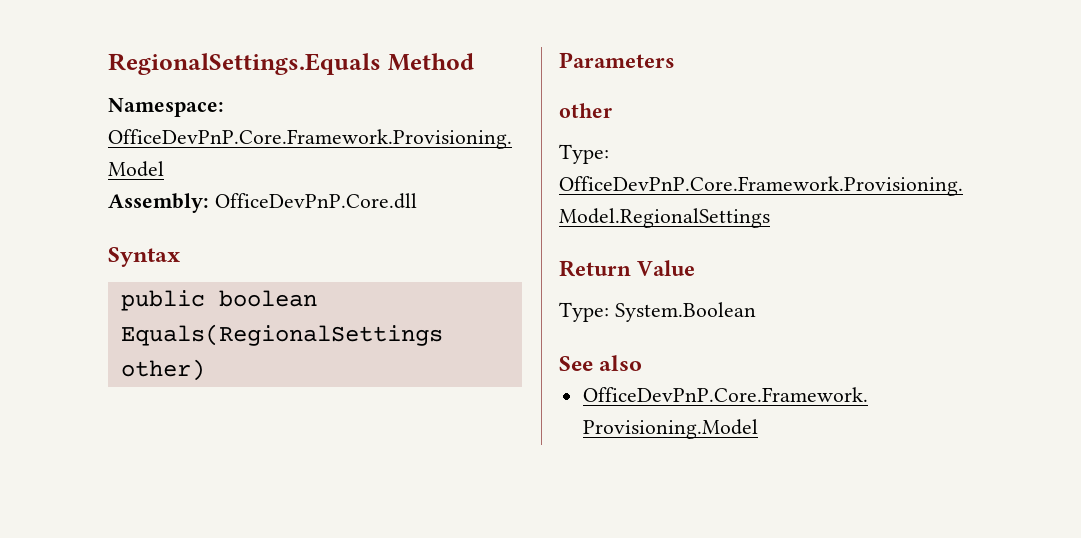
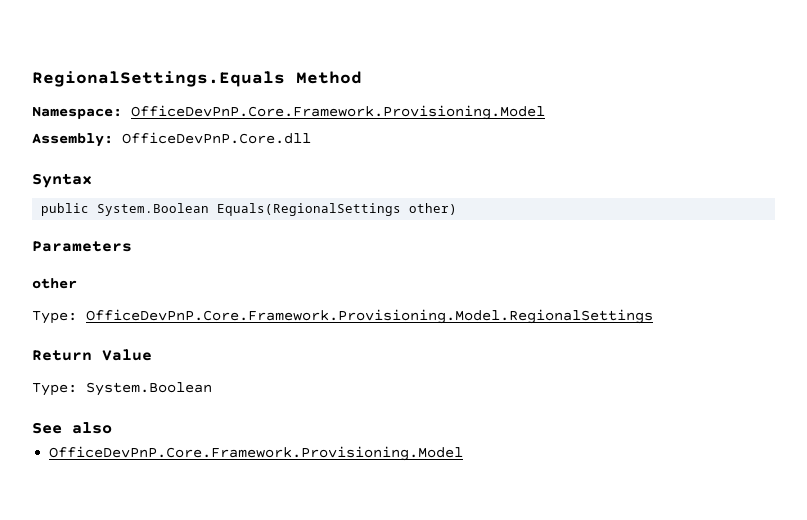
- public boolean Equals(RegionalSettings other)
+ public System.Boolean Equals(RegionalSettings other)

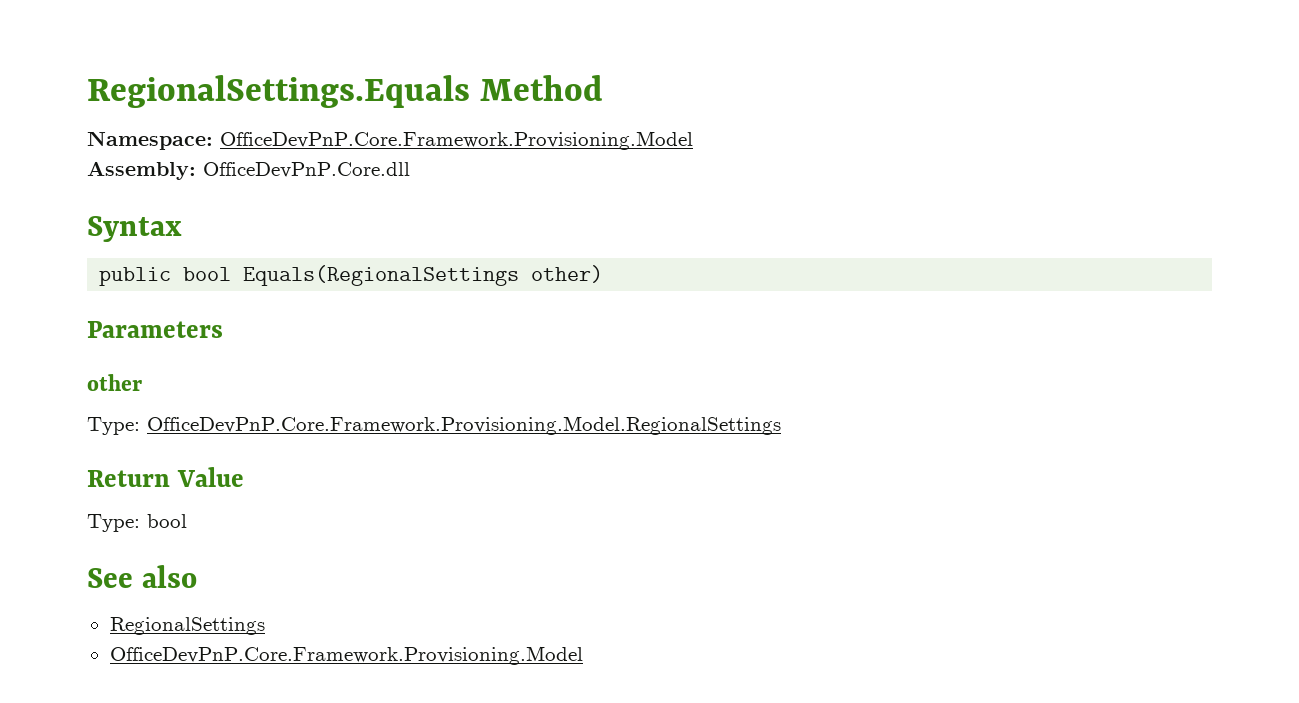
- public System.Boolean Equals(RegionalSettings other)
+ public bool Equals(RegionalSettings other)
- Type: System.Boolean
+ Type: bool
+ RegionalSettings

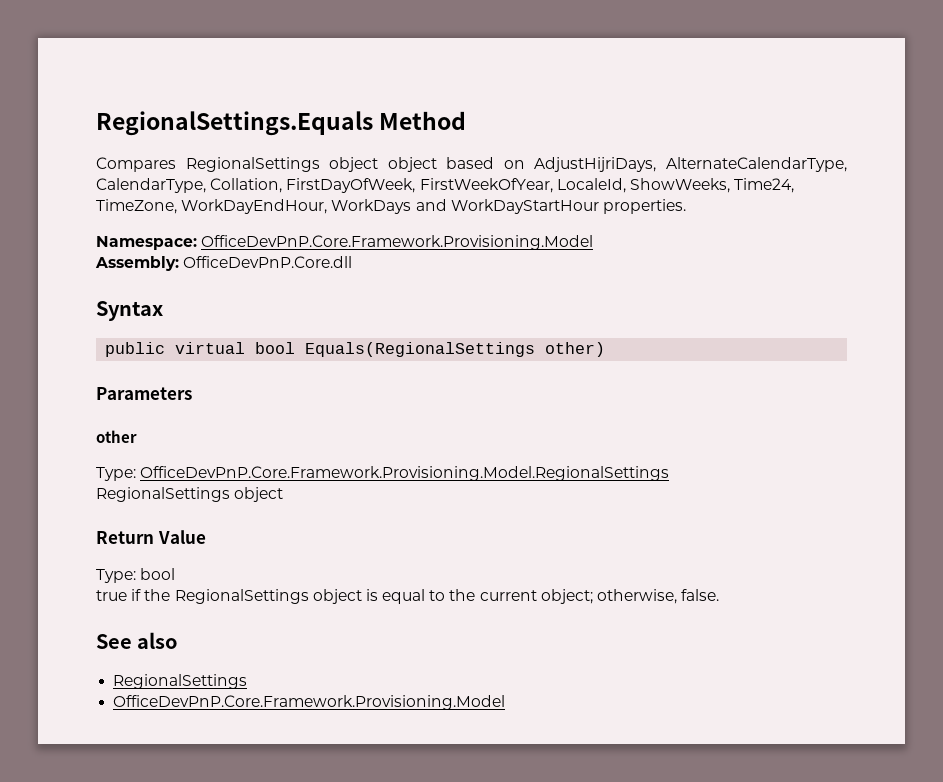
+ Compares RegionalSettings object object based on AdjustHijriDays, AlternateCalendarType, CalendarType, Collation, FirstDayOfWeek, FirstWeekOfYear, LocaleId, ShowWeeks, Time24, TimeZone, WorkDayEndHour, WorkDays and WorkDayStartHour properties.
- public bool Equals(RegionalSettings other)
+ public virtual bool Equals(RegionalSettings other)
  Type: OfficeDevPnP.Core.Framework.Provisioning.Model.RegionalSettings
+ RegionalSettings object
+ true if the RegionalSettings object is equal to the current object; otherwise, false.

